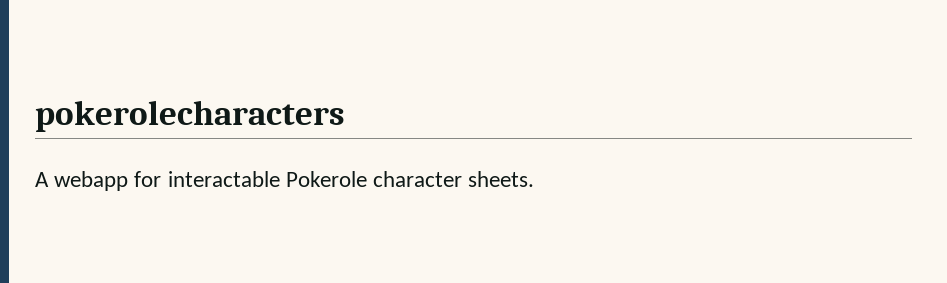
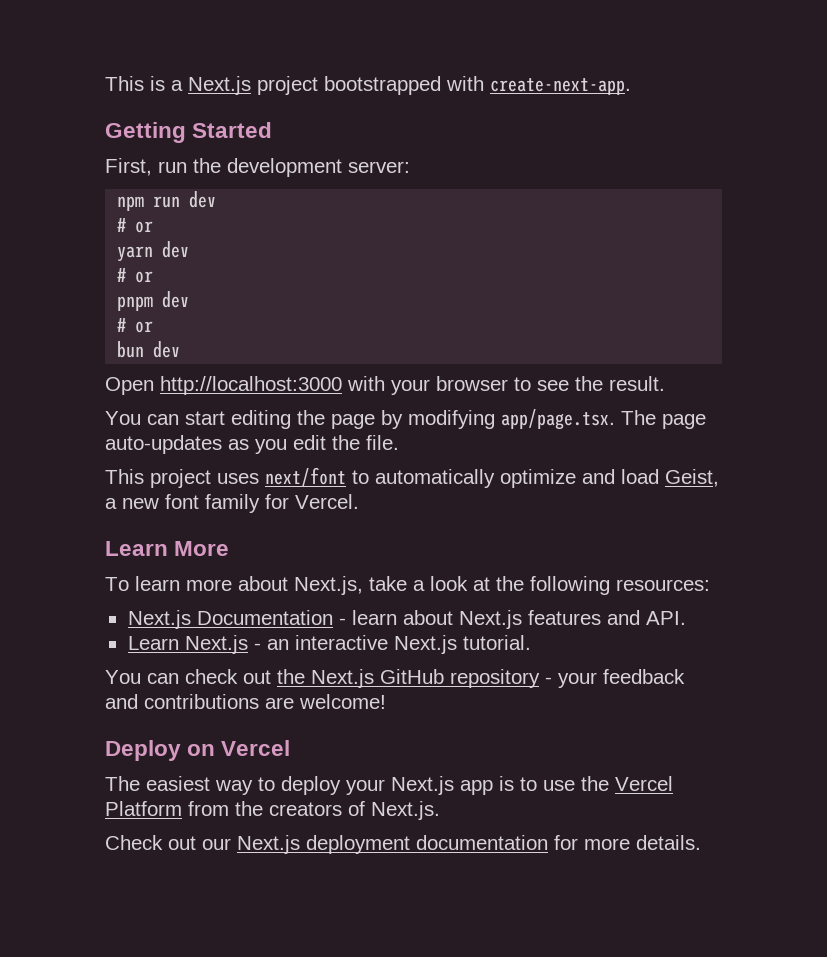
- pokerolecharacters
- A webapp for interactable Pokerole character sheets.
+ This is a Next.js project bootstrapped with create-next-app.
+ Getting Started
+ First, run the development server:
+ npm run dev
+ # or
+ yarn dev
+ # or
+ pnpm dev
+ # or
+ bun dev
+ Open http://localhost:3000 with your browser to see the result.
+ You can start editing the page by modifying app/page.tsx. The page auto-updates as you edit the file.
+ This project uses next/font to automatically optimize and load Geist, a new font family for Vercel.
+ Learn More
+ To learn more about Next.js, take a look at the following resources:
+ Next.js Documentation - learn about Next.js features and API.
+ Learn Next.js - an interactive Next.js tutorial.
+ You can check out the Next.js GitHub repository - your feedback and contributions are welcome!
+ Deploy on Vercel
+ The easiest way to deploy your Next.js app is to use the Vercel Platform from the creators of Next.js.
+ Check out our Next.js deployment documentation for more details.

